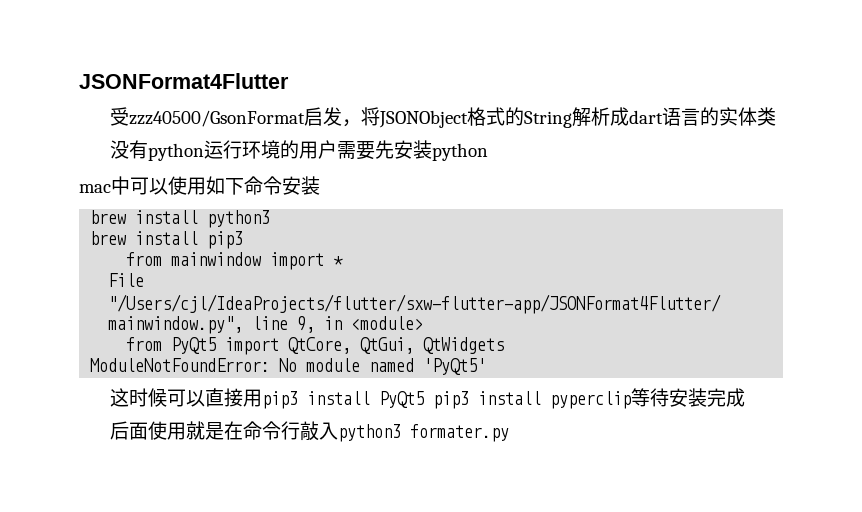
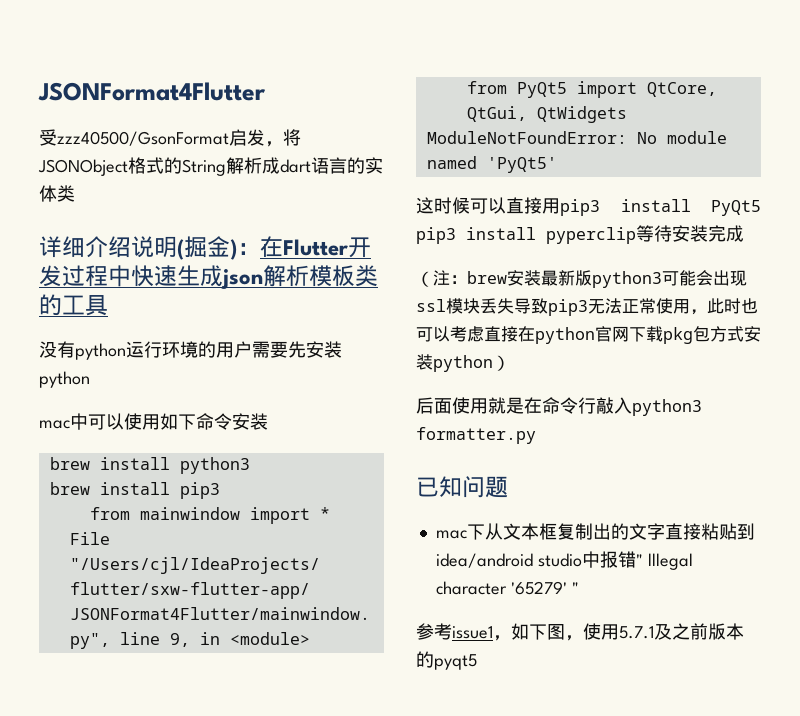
+ 详细介绍说明(掘金)：在Flutter开发过程中快速生成json解析模板类的工具
+ （注：brew安装最新版python3可能会出现ssl模块丢失导致pip3无法正常使用，此时也可以考虑直接在python官网下载pkg包方式安装python）
- 后面使用就是在命令行敲入python3 formater.py
+ 后面使用就是在命令行敲入python3 formatter.py
+ 已知问题
+ mac下从文本框复制出的文字直接粘贴到idea/android studio中报错" lllegal character '65279' "
+ 参考issue1，如下图，使用5.7.1及之前版本的pyqt5

